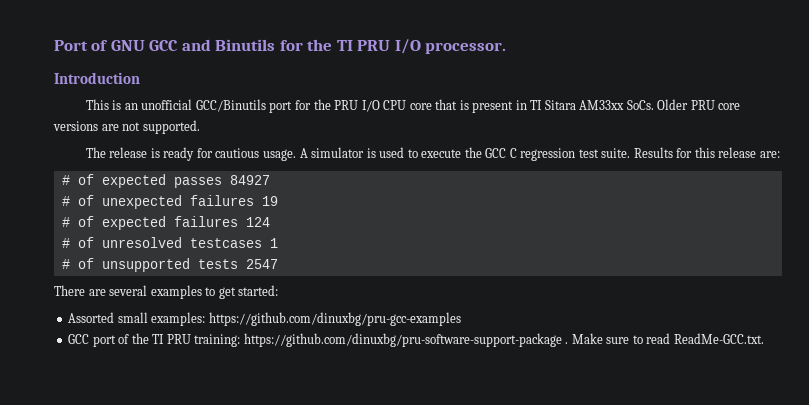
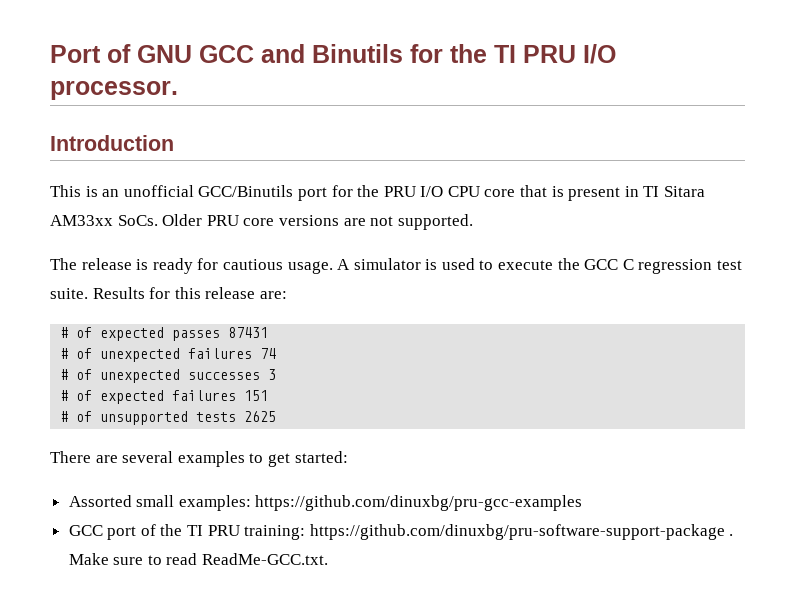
- # of expected passes 84927
+ # of expected passes 87431
- # of unexpected failures 19
- # of expected failures 124
- # of unresolved testcases 1
+ # of unexpected failures 74
+ # of unexpected successes 3
+ # of expected failures 151
- # of unsupported tests 2547
+ # of unsupported tests 2625

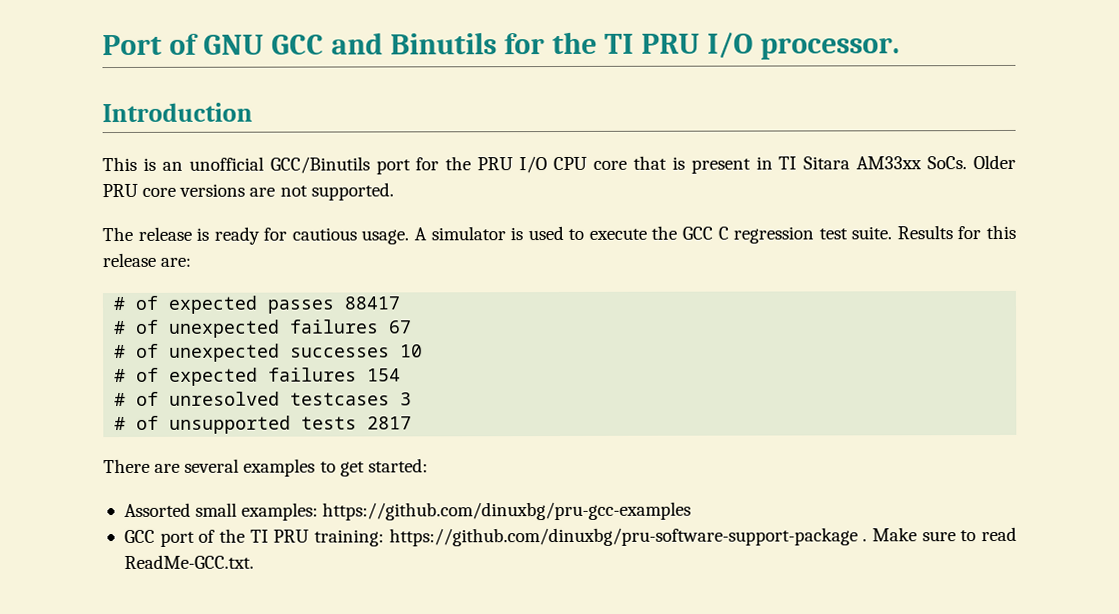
- # of expected passes 87431
+ # of expected passes 88417
- # of unexpected failures 74
+ # of unexpected failures 67
- # of unexpected successes 3
+ # of unexpected successes 10
- # of expected failures 151
+ # of expected failures 154
+ # of unresolved testcases 3
- # of unsupported tests 2625
+ # of unsupported tests 2817

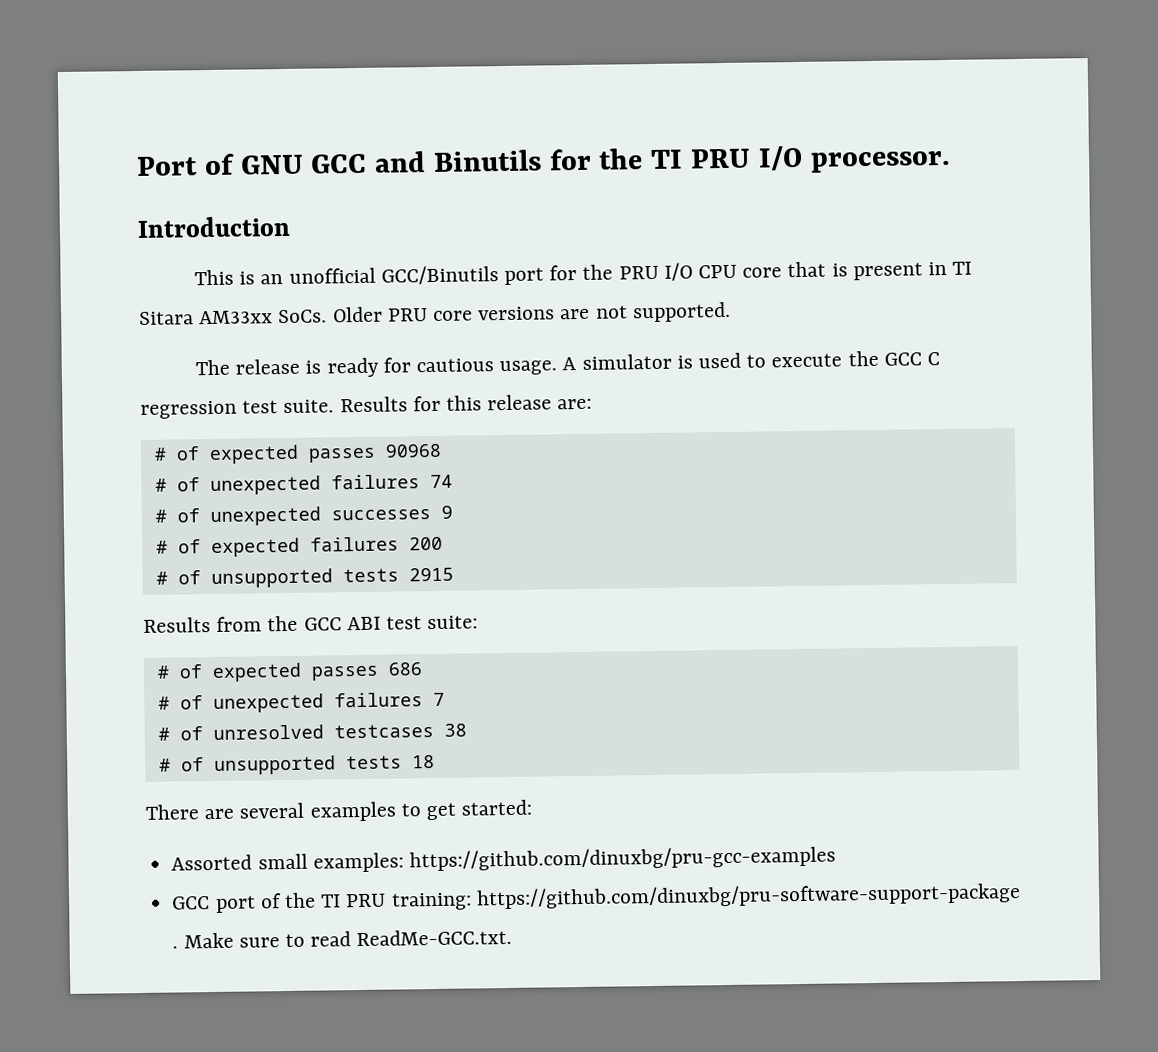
- # of expected passes 88417
- # of unexpected failures 67
+ # of expected passes 90968
+ # of unexpected failures 74
- # of unexpected successes 10
+ # of unexpected successes 9
- # of expected failures 154
+ # of expected failures 200
+ # of unsupported tests 2915
+ Results from the GCC ABI test suite:
+ # of expected passes 686
+ # of unexpected failures 7
- # of unresolved testcases 3
- # of unsupported tests 2817
+ # of unresolved testcases 38
+ # of unsupported tests 18

